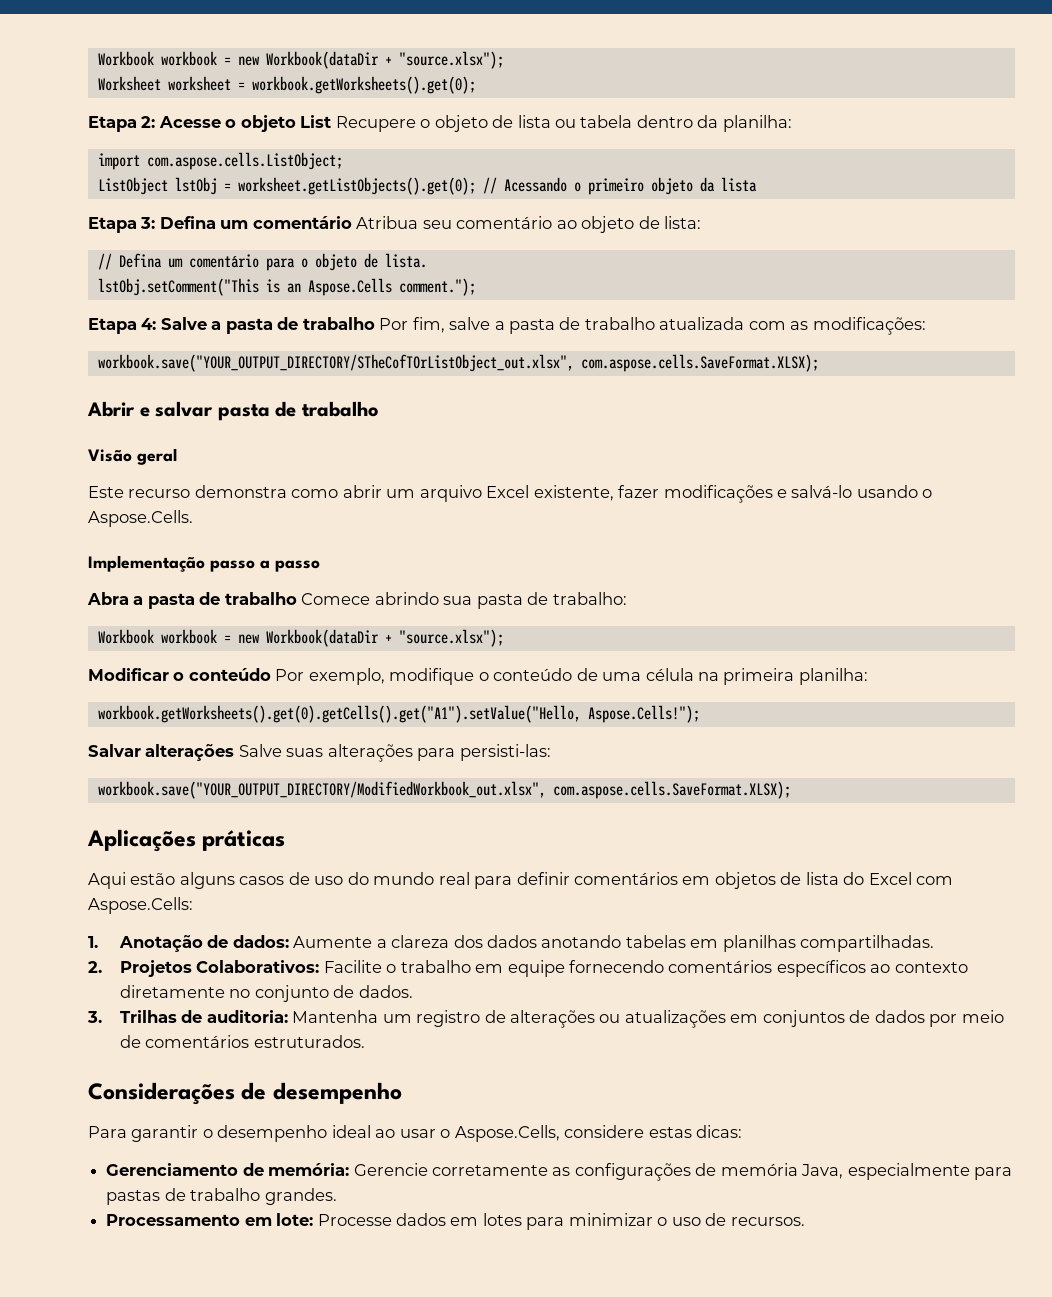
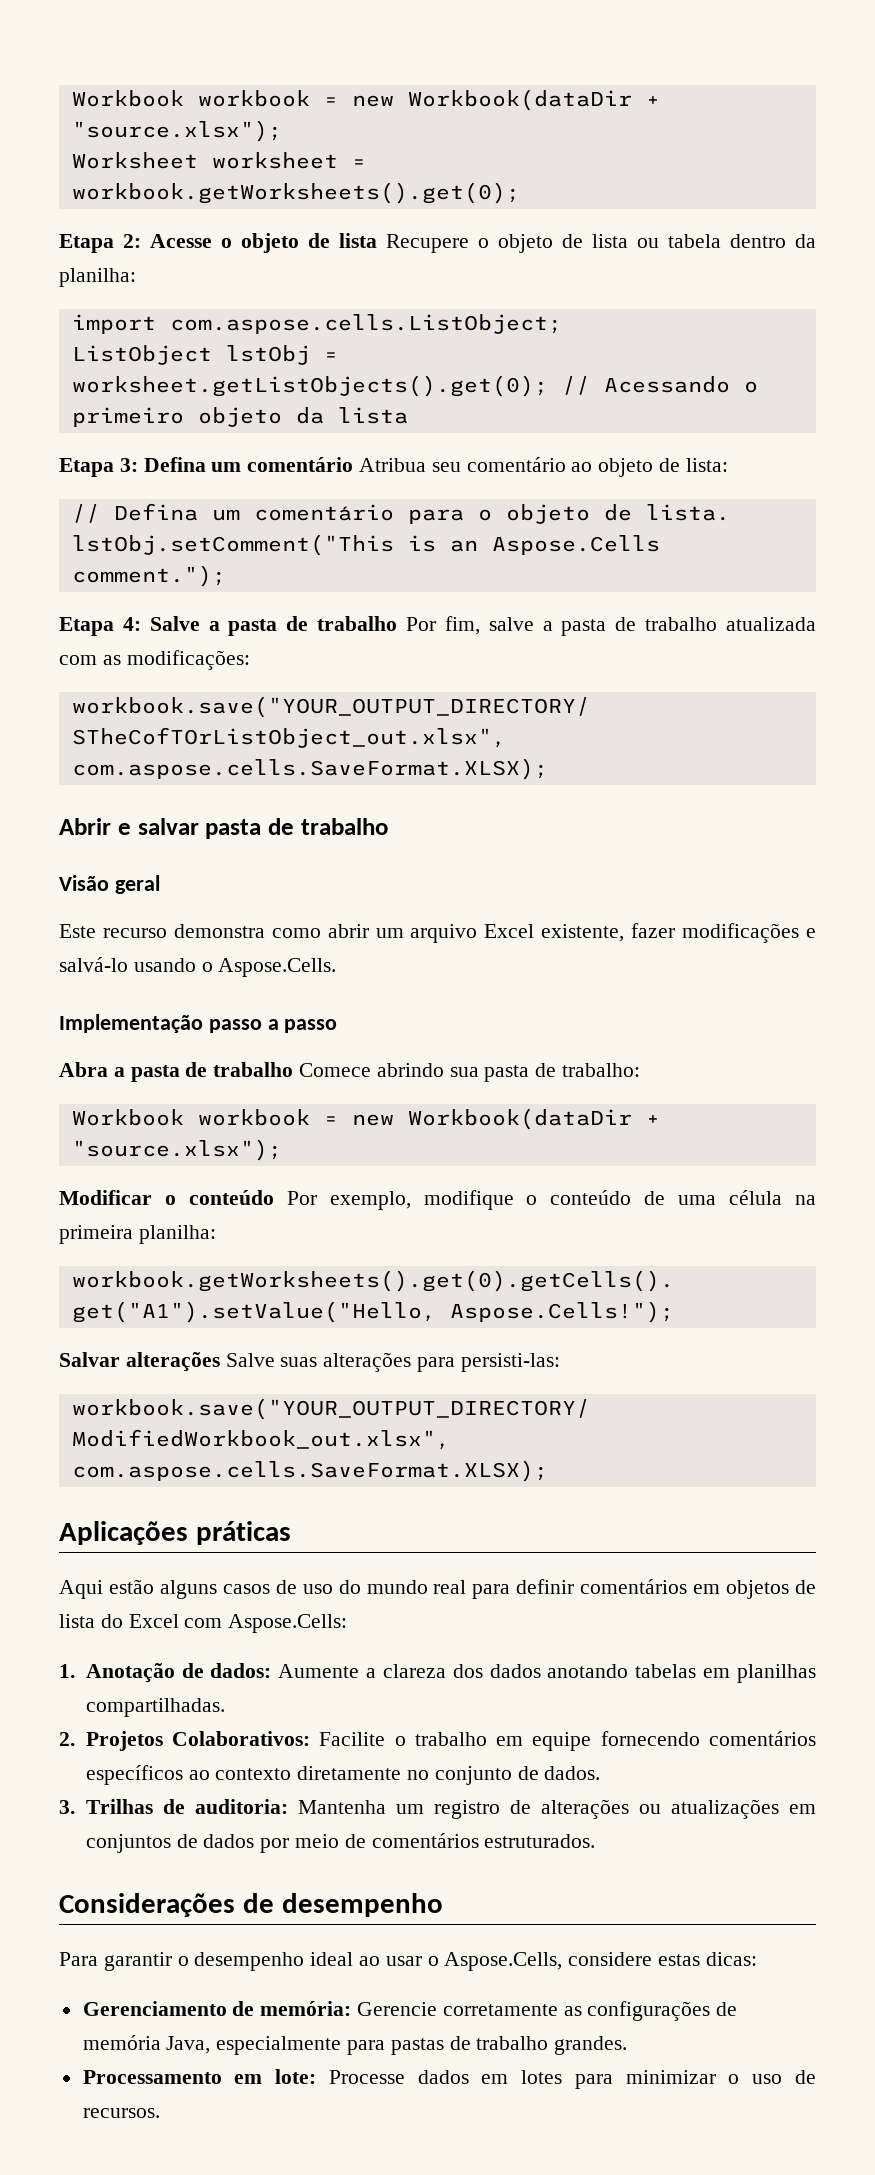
- Etapa 2: Acesse o objeto List Recupere o objeto de lista ou tabela dentro da planilha:
+ Etapa 2: Acesse o objeto de lista Recupere o objeto de lista ou tabela dentro da planilha:

